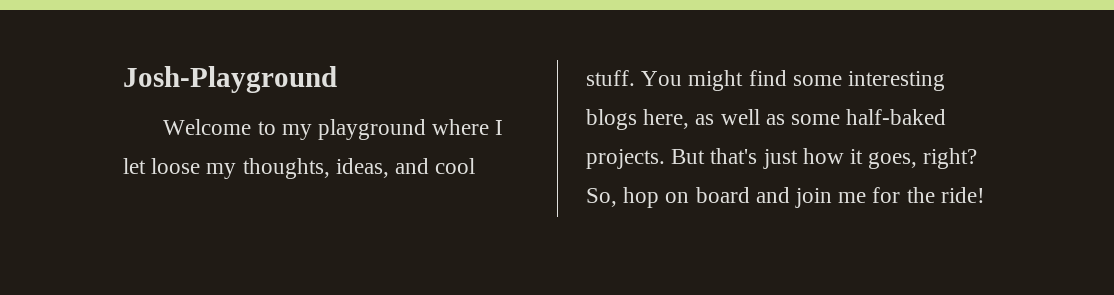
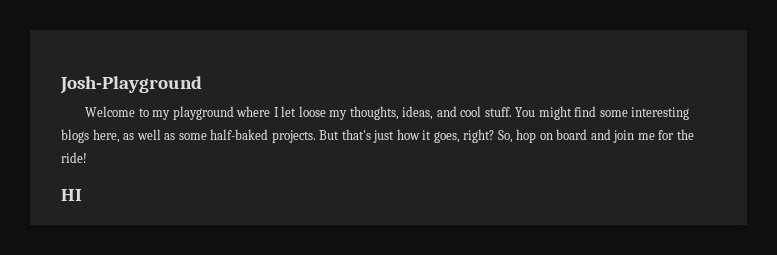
+ HI

